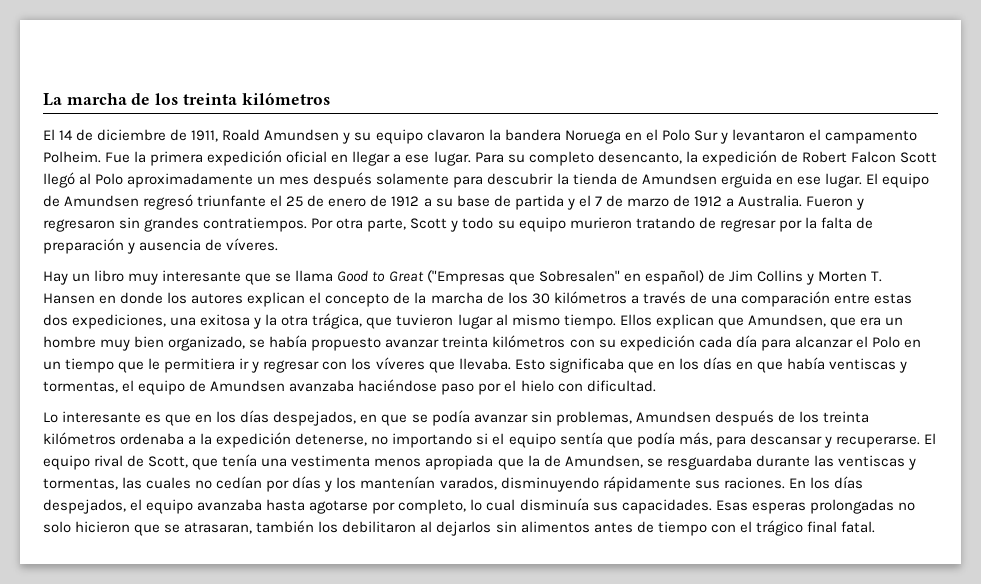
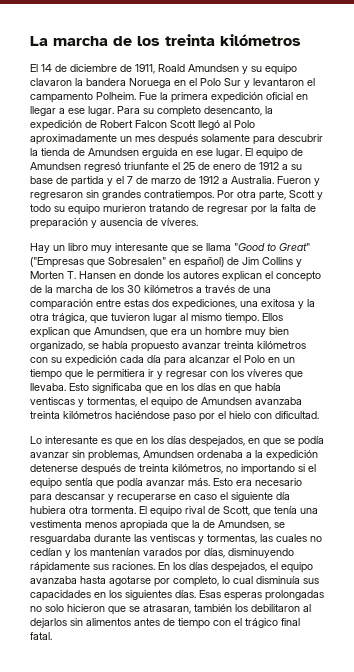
- Hay un libro muy interesante que se llama Good to Great ("Empresas que Sobresalen" en español) de Jim Collins y Morten T. Hansen en donde los autores explican el concepto de la marcha de los 30 kilómetros a través de una comparación entre estas dos expediciones, una exitosa y la otra trágica, que tuvieron lugar al mismo tiempo.
+ Hay un libro muy interesante que se llama "Good to Great" ("Empresas que Sobresalen" en español) de Jim Collins y Morten T. Hansen en donde los autores explican el concepto de la marcha de los 30 kilómetros a través de una comparación entre estas dos expediciones, una exitosa y la otra trágica, que tuvieron lugar al mismo tiempo.
- Esto significaba que en los días en que había ventiscas y tormentas, el equipo de Amundsen avanzaba haciéndose paso por el hielo con dificultad.
+ Esto significaba que en los días en que había ventiscas y tormentas, el equipo de Amundsen avanzaba treinta kilómetros haciéndose paso por el hielo con dificultad.
- Lo interesante es que en los días despejados, en que se podía avanzar sin problemas, Amundsen después de los treinta kilómetros ordenaba a la expedición detenerse, no importando si el equipo sentía que podía más, para descansar y recuperarse.
+ Lo interesante es que en los días despejados, en que se podía avanzar sin problemas, Amundsen ordenaba a la expedición detenerse después de treinta kilómetros, no importando si el equipo sentía que podía avanzar más. Esto era necesario para descansar y recuperarse en caso el siguiente día hubiera otra tormenta.
- El equipo rival de Scott, que tenía una vestimenta menos apropiada que la de Amundsen, se resguardaba durante las ventiscas y tormentas, las cuales no cedían por días y los mantenían varados, disminuyendo rápidamente sus raciones.
+ El equipo rival de Scott, que tenía una vestimenta menos apropiada que la de Amundsen, se resguardaba durante las ventiscas y tormentas, las cuales no cedían y los mantenían varados por días, disminuyendo rápidamente sus raciones.
- En los días despejados, el equipo avanzaba hasta agotarse por completo, lo cual disminuía sus capacidades.
+ En los días despejados, el equipo avanzaba hasta agotarse por completo, lo cual disminuía sus capacidades en los siguientes días.

